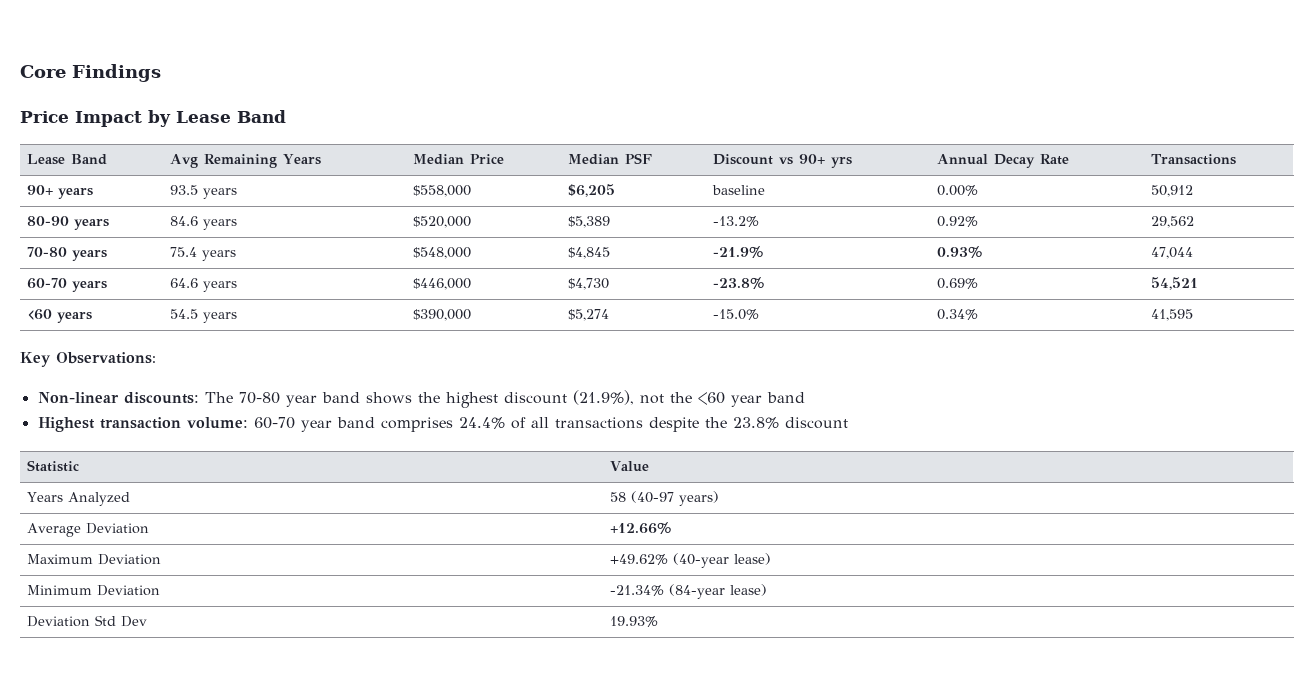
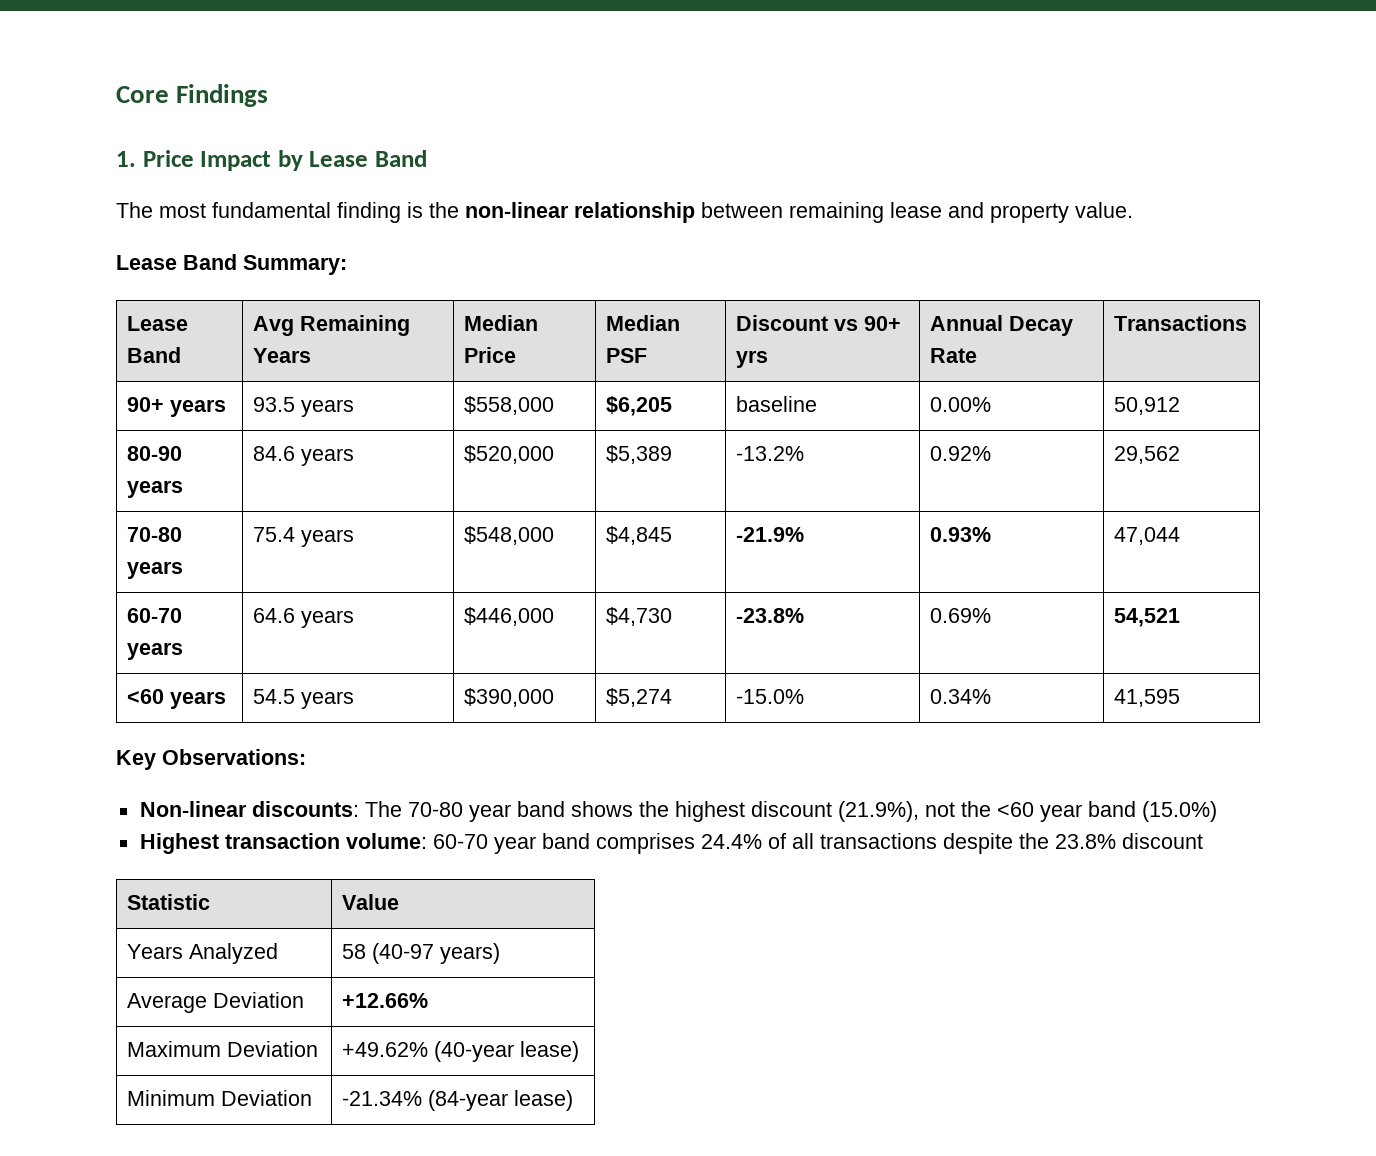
- Price Impact by Lease Band
+ 1. Price Impact by Lease Band
+ The most fundamental finding is the non-linear relationship between remaining lease and property value.
+ Lease Band Summary:
- Non-linear discounts: The 70-80 year band shows the highest discount (21.9%), not the <60 year band
+ Non-linear discounts: The 70-80 year band shows the highest discount (21.9%), not the <60 year band (15.0%)
- Deviation Std Dev | 19.93%

